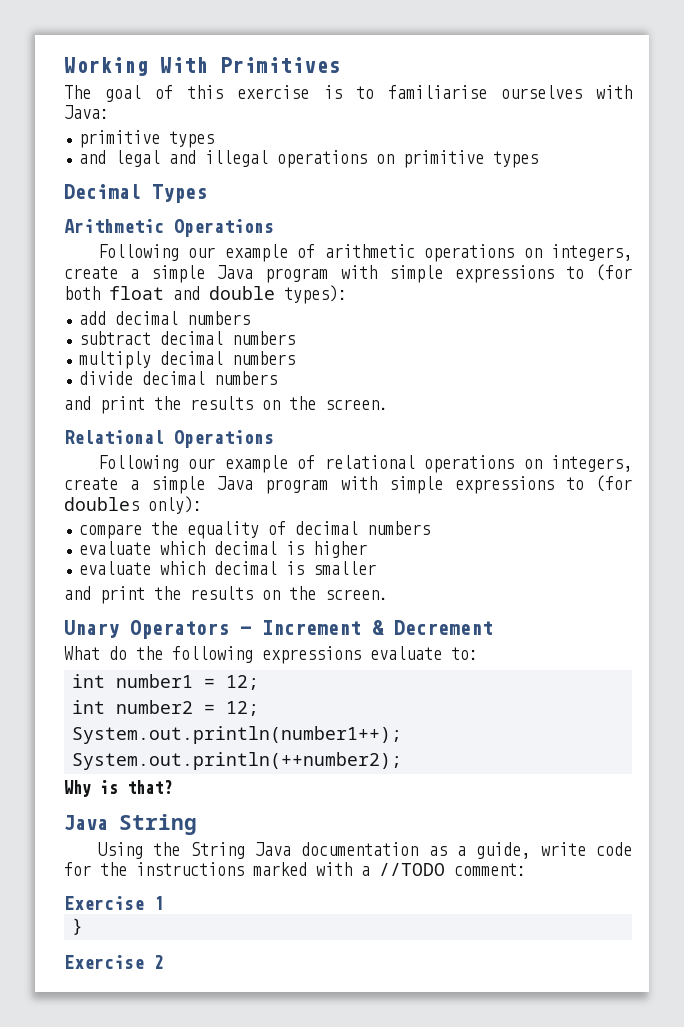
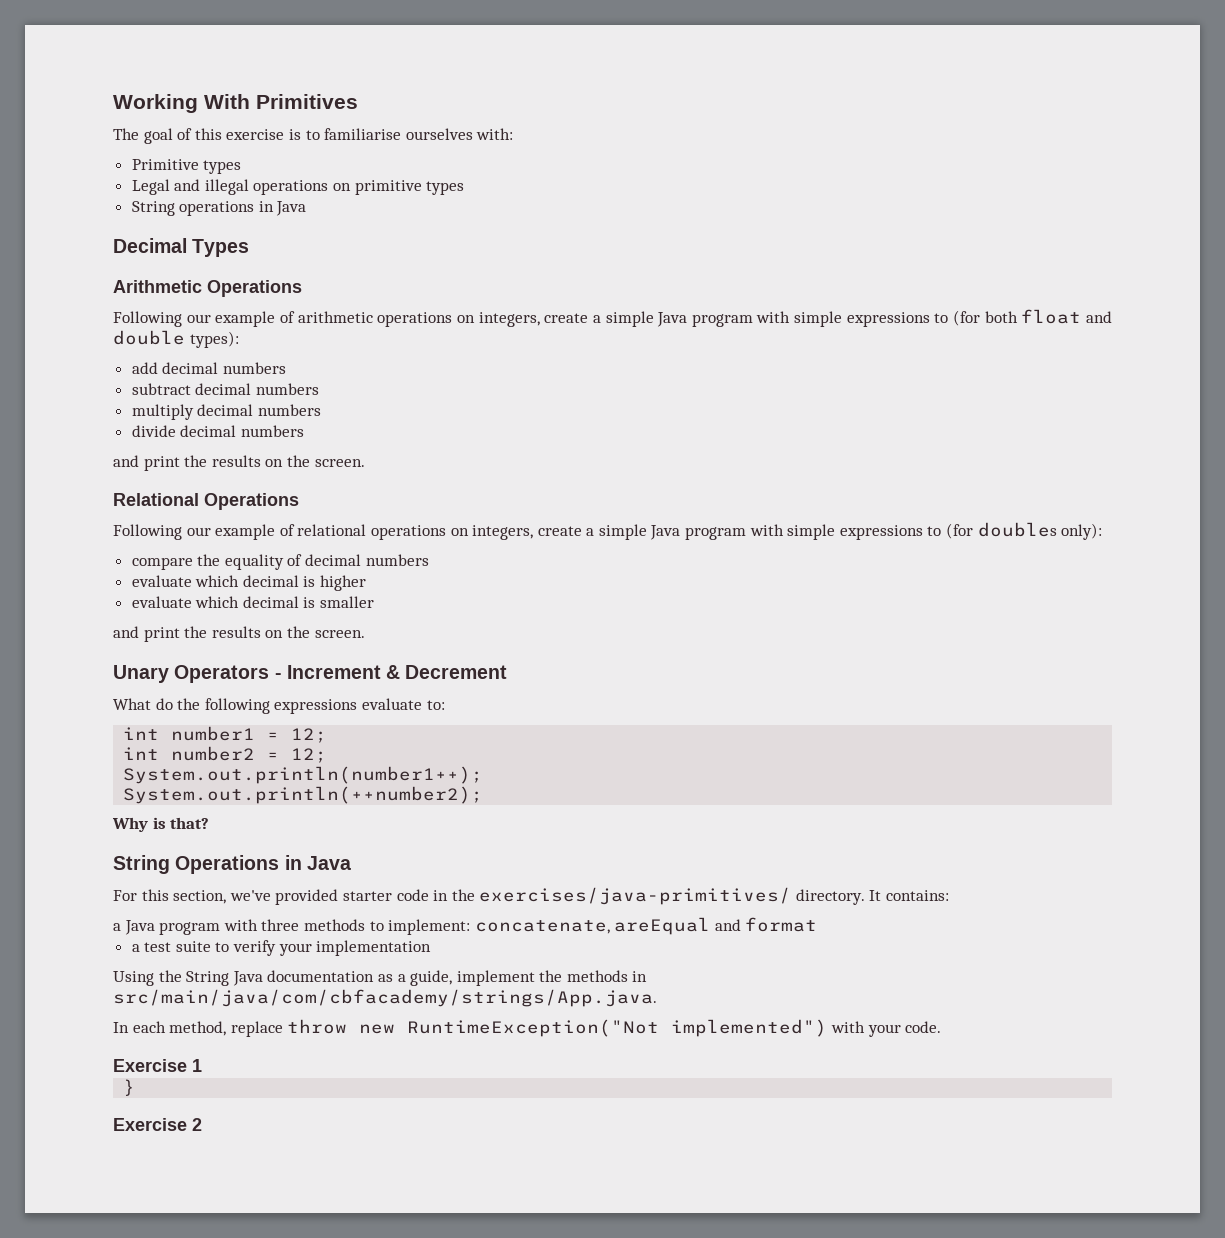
- The goal of this exercise is to familiarise ourselves with Java:
- primitive types
- and legal and illegal operations on primitive types
+ The goal of this exercise is to familiarise ourselves with:
+ Primitive types
+ Legal and illegal operations on primitive types
+ String operations in Java
- Java String
+ String Operations in Java
+ For this section, we've provided starter code in the exercises/java-primitives/ directory. It contains:
+ a Java program with three methods to implement: concatenate, areEqual and format
+ a test suite to verify your implementation
- Using the String Java documentation as a guide, write code for the instructions marked with a //TODO comment:
+ Using the String Java documentation as a guide, implement the methods in src/main/java/com/cbfacademy/strings/App.java.
+ In each method, replace throw new RuntimeException("Not implemented") with your code.

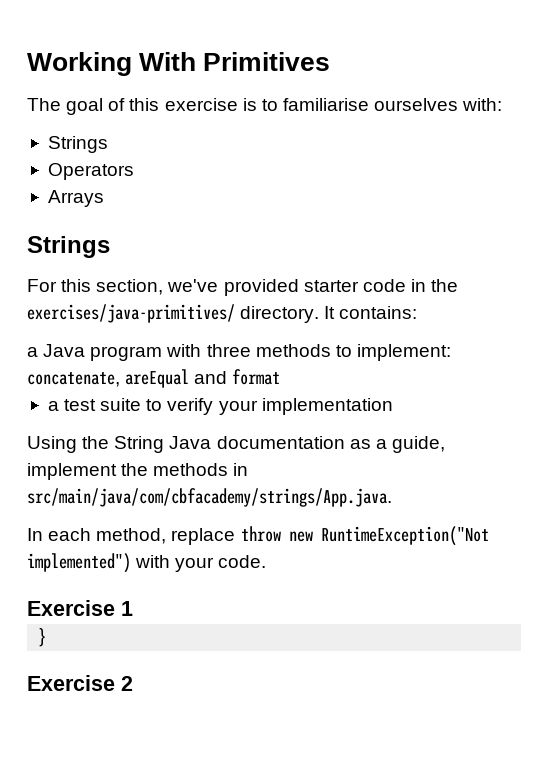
  The goal of this exercise is to familiarise ourselves with:
- Primitive types
- Legal and illegal operations on primitive types
- String operations in Java
- Decimal Types
- Arithmetic Operations
- Following our example of arithmetic operations on integers, create a simple Java program with simple expressions to (for both float and double types):
- add decimal numbers
- subtract decimal numbers
- multiply decimal numbers
- divide decimal numbers
- and print the results on the screen.
- Relational Operations
- Following our example of relational operations on integers, create a simple Java program with simple expressions to (for doubles only):
- compare the equality of decimal numbers
- evaluate which decimal is higher
- evaluate which decimal is smaller
- and print the results on the screen.
- Unary Operators - Increment & Decrement
- What do the following expressions evaluate to:
- int number1 = 12;
- int number2 = 12;
- System.out.println(number1++);
- System.out.println(++number2);
- Why is that?
- String Operations in Java
+ Strings
+ Operators
+ Arrays
+ Strings

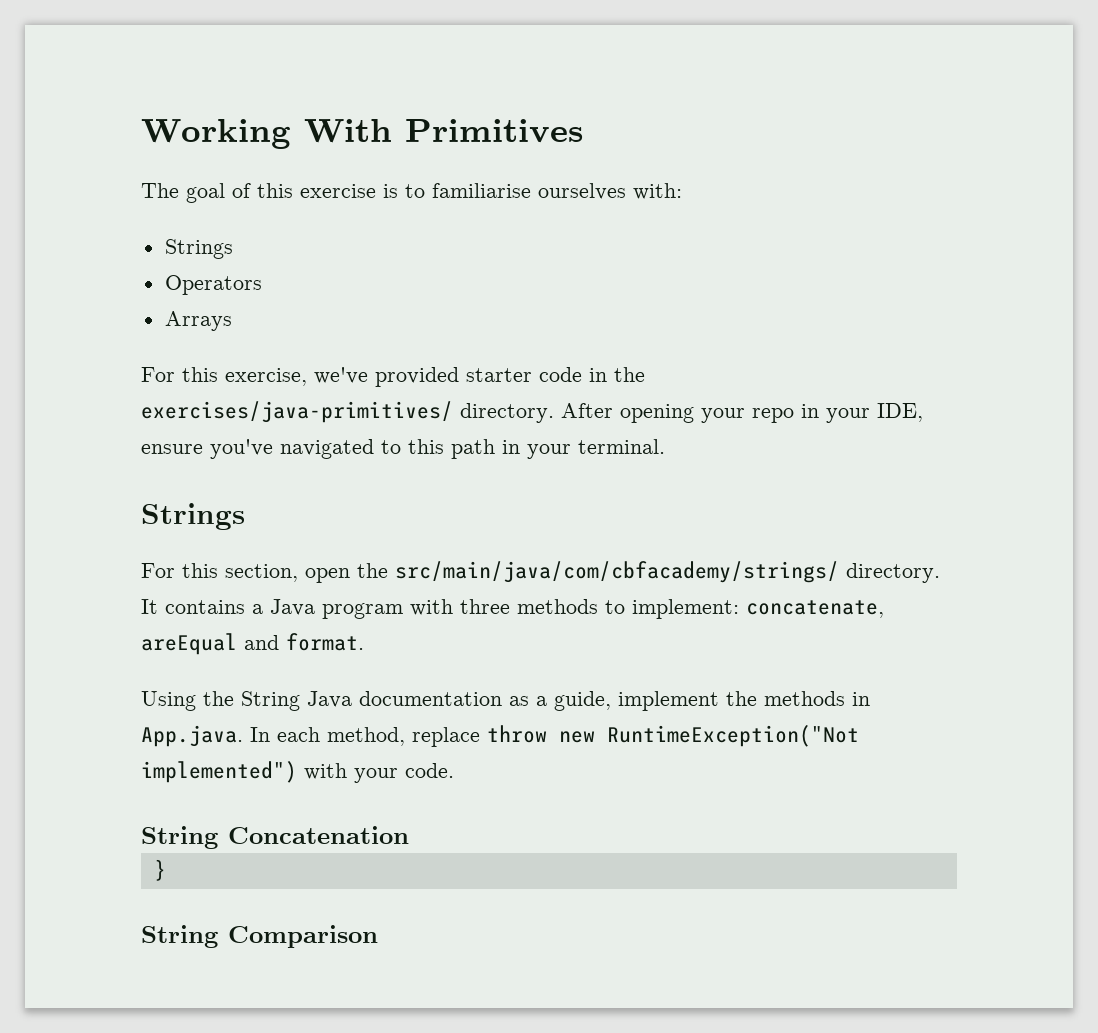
  Arrays
- Strings
- For this section, we've provided starter code in the exercises/java-primitives/ directory.
+ For this exercise, we've provided starter code in the exercises/java-primitives/ directory.
- It contains:
- a Java program with three methods to implement: concatenate, areEqual and format
- a test suite to verify your implementation
+ After opening your repo in your IDE, ensure you've navigated to this path in your terminal.
+ Strings
+ For this section, open the src/main/java/com/cbfacademy/strings/ directory. It contains a Java program with three methods to implement: concatenate, areEqual and format.
- Using the String Java documentation as a guide, implement the methods in src/main/java/com/cbfacademy/strings/App.java.
- In each method, replace throw new RuntimeException("Not implemented") with your code.
+ Using the String Java documentation as a guide, implement the methods in App.java. In each method, replace throw new RuntimeException("Not implemented") with your code.
- Exercise 1
+ String Concatenation
- Exercise 2
+ String Comparison

